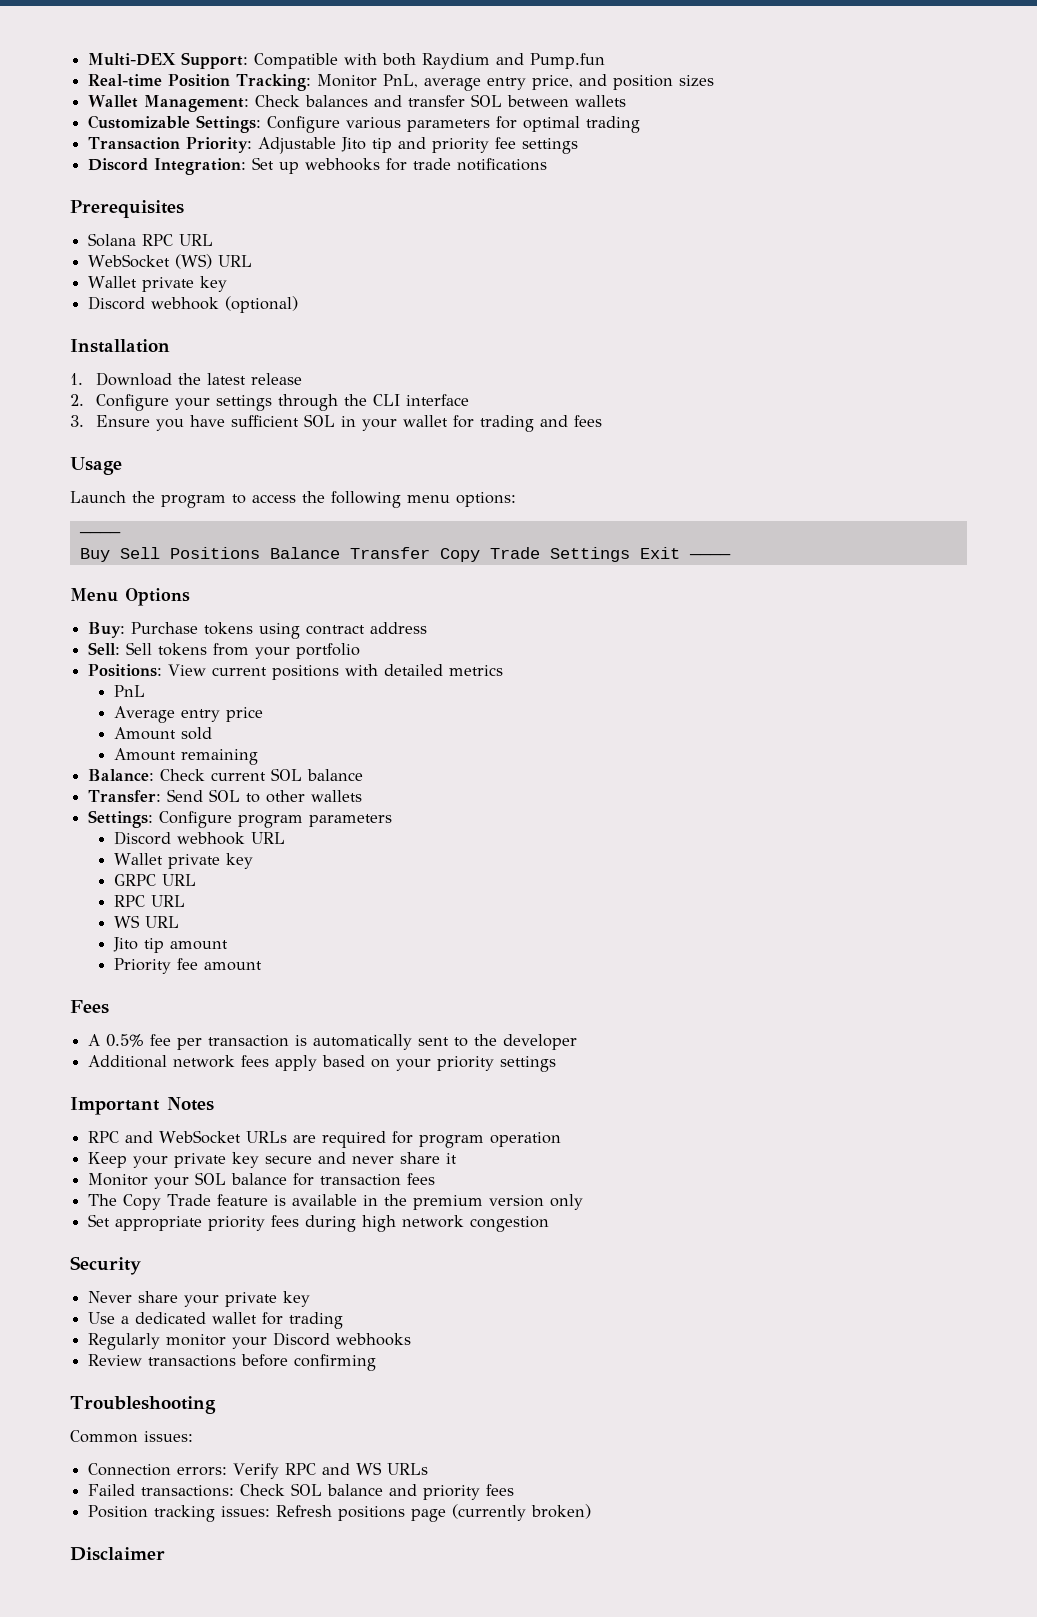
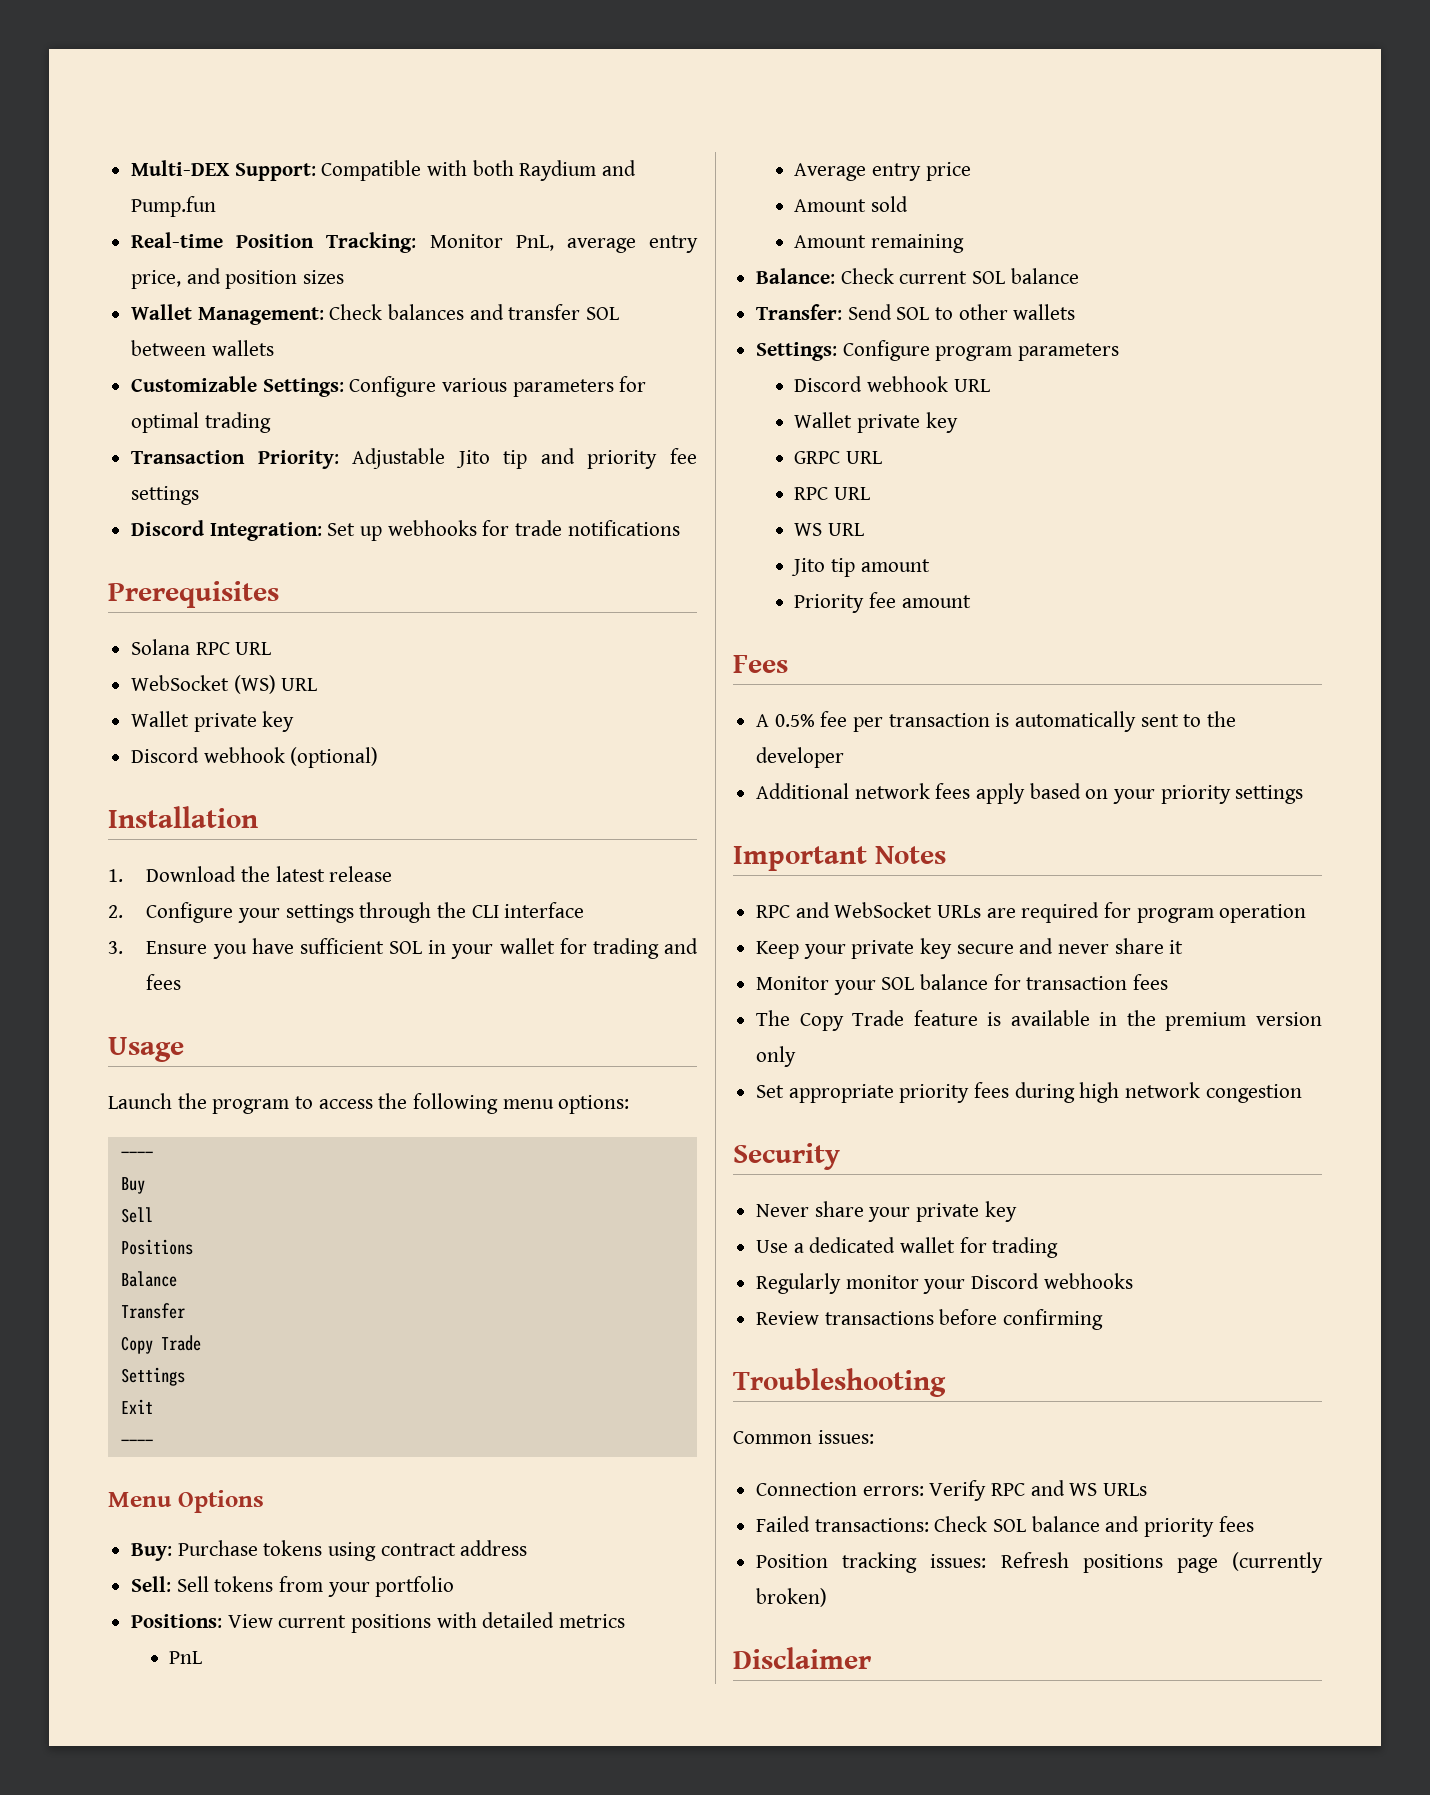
- Buy Sell Positions Balance Transfer Copy Trade Settings Exit ————
+ Buy
+ Sell
+ Positions
+ Balance
+ Transfer
+ Copy Trade
+ Settings
+ Exit
+ ————

